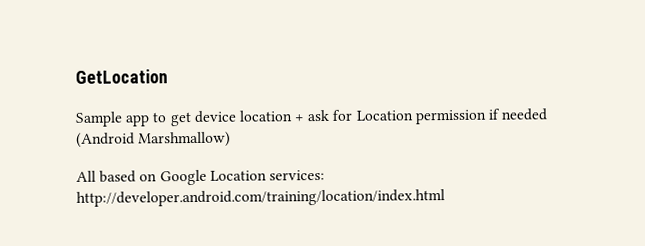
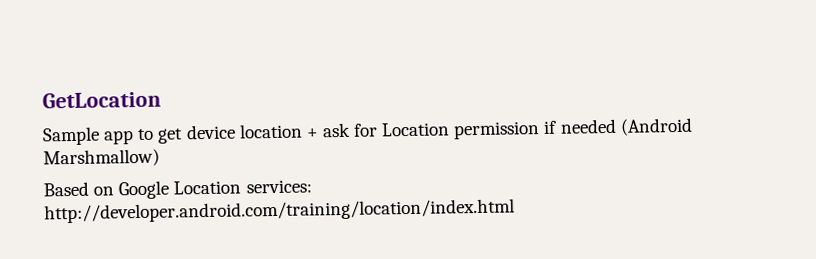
- All based on Google Location services: http://developer.android.com/training/location/index.html
+ Based on Google Location services: http://developer.android.com/training/location/index.html

